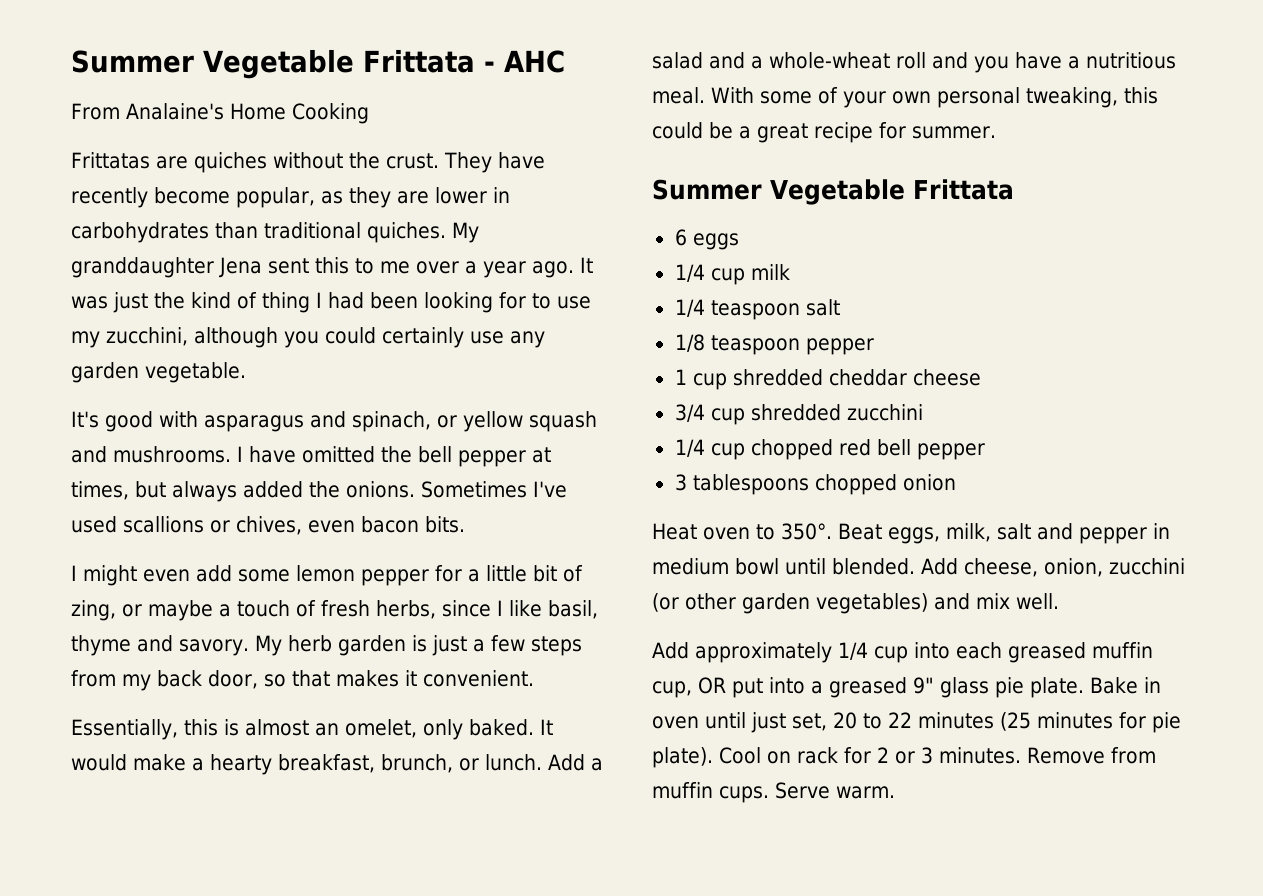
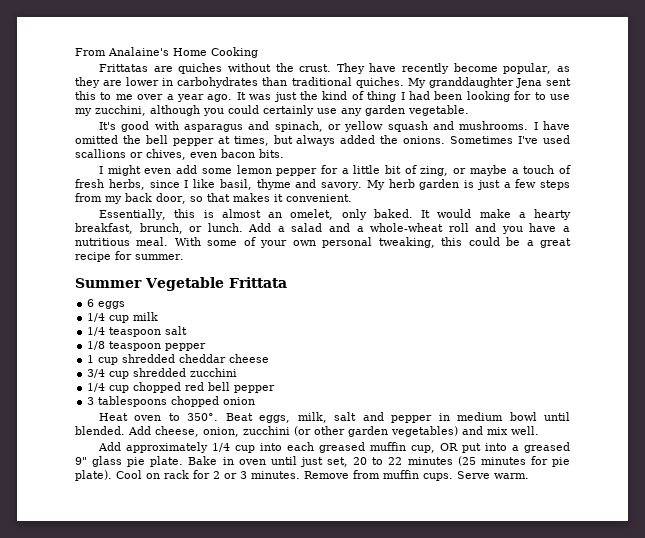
- Summer Vegetable Frittata - AHC

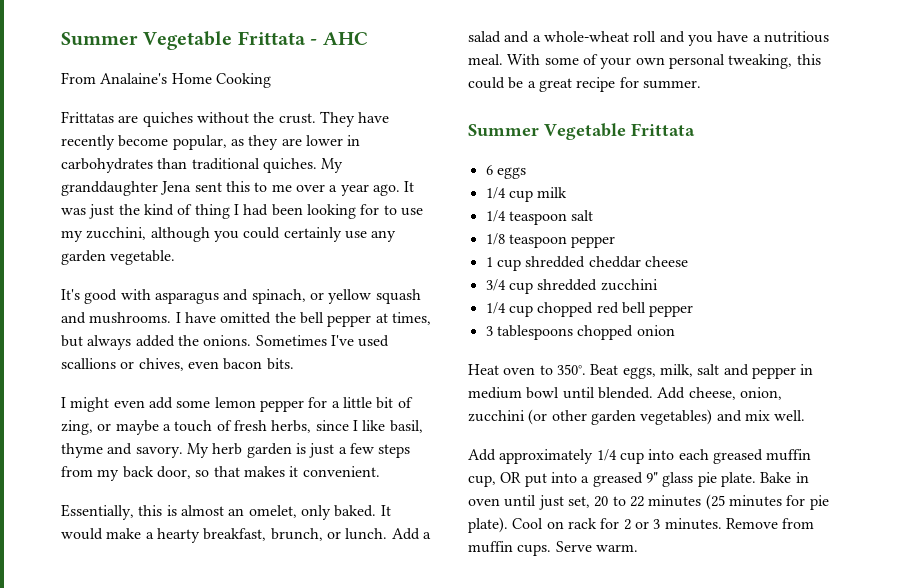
+ Summer Vegetable Frittata - AHC

